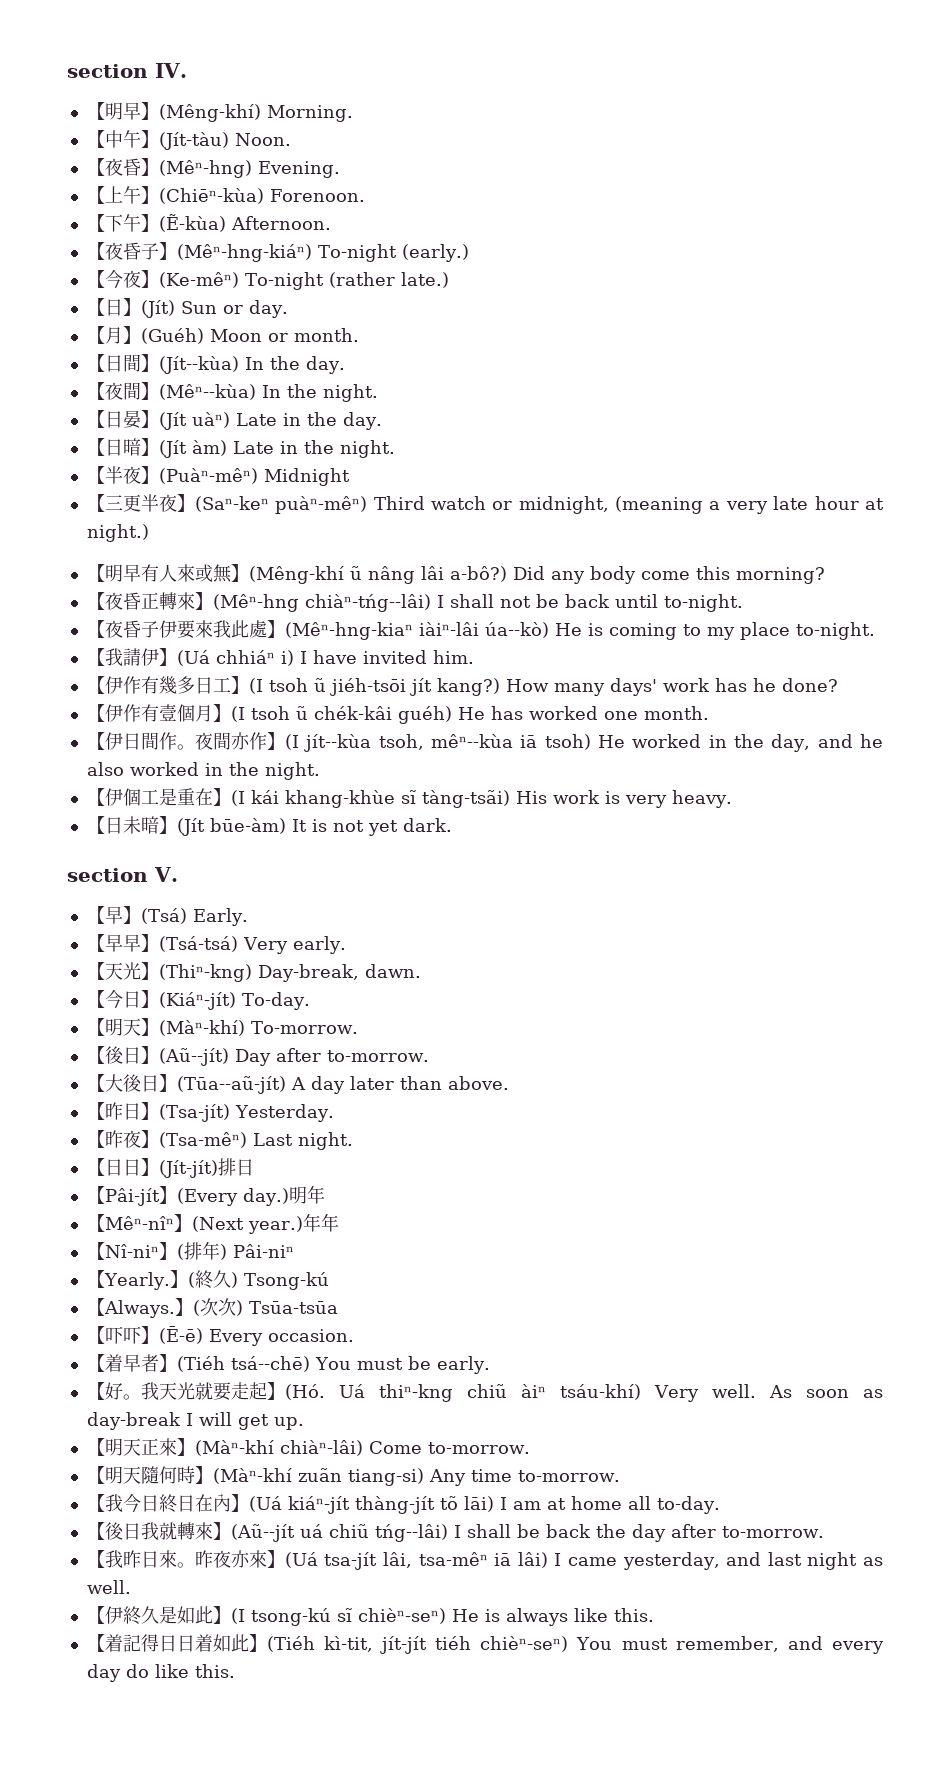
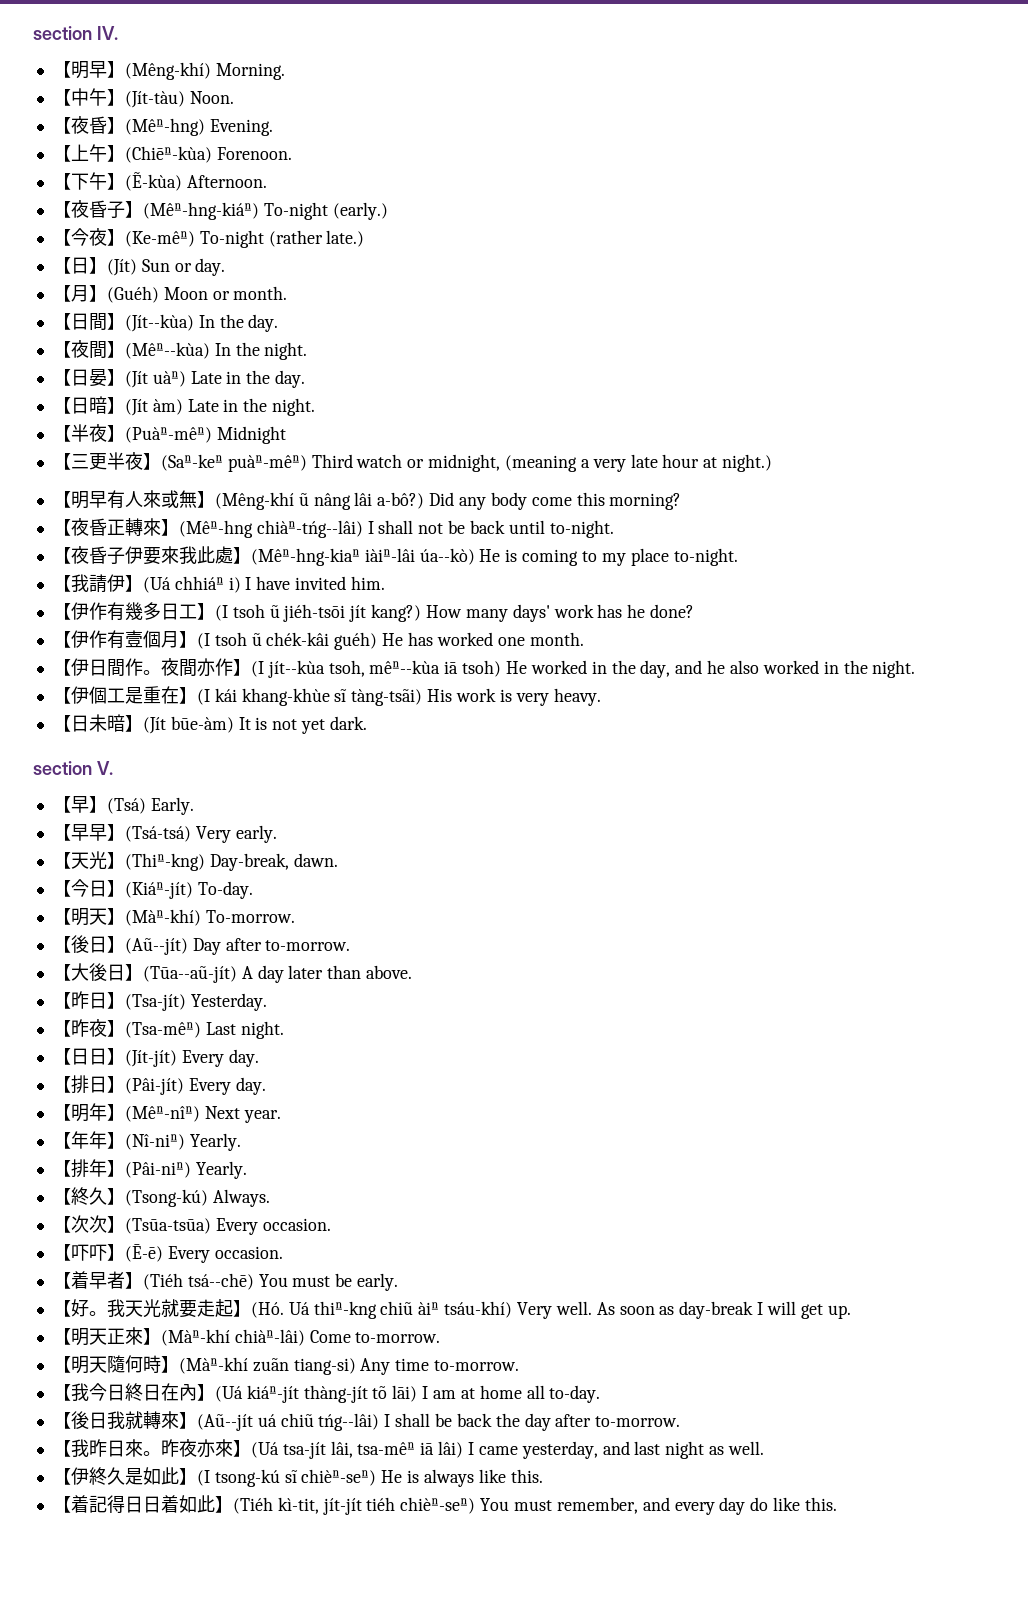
- 【日日】(Jít-jít)排日
- 【Pâi-jít】(Every day.)明年
- 【Mêⁿ-nîⁿ】(Next year.)年年
- 【Nî-niⁿ】(排年) Pâi-niⁿ
- 【Yearly.】(終久) Tsong-kú
- 【Always.】(次次) Tsūa-tsūa
+ 【日日】(Jít-jít) Every day.
+ 【排日】(Pâi-jít) Every day.
+ 【明年】(Mêⁿ-nîⁿ) Next year.
+ 【年年】(Nî-niⁿ) Yearly.
+ 【排年】(Pâi-niⁿ) Yearly.
+ 【終久】(Tsong-kú) Always.
+ 【次次】(Tsūa-tsūa) Every occasion.

